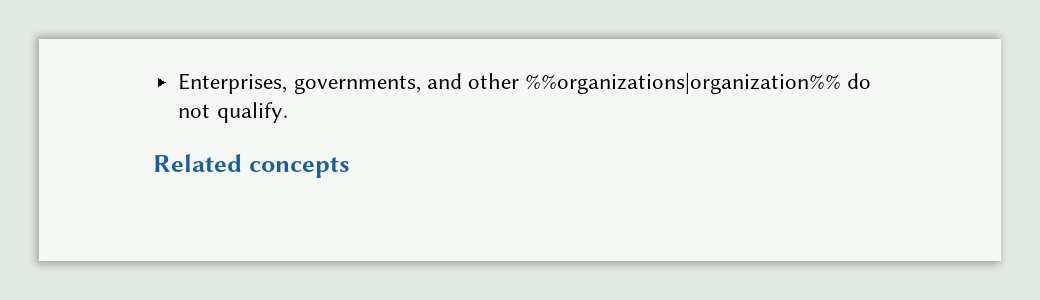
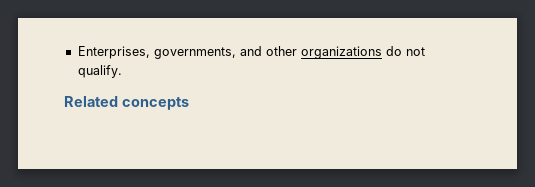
- Enterprises, governments, and other %%organizations|organization%% do not qualify.
+ Enterprises, governments, and other organizations do not qualify.

